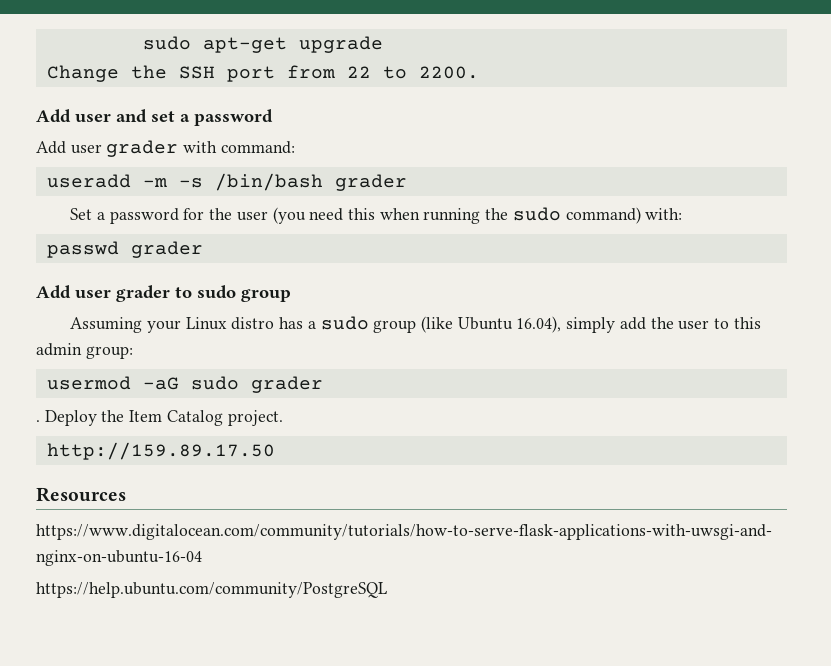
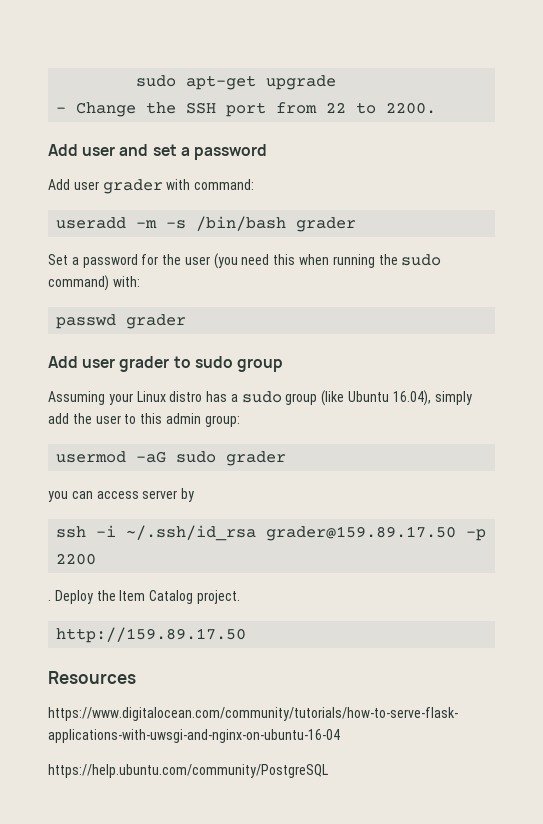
- Change the SSH port from 22 to 2200.
+ - Change the SSH port from 22 to 2200.
+ you can access server by
+ ssh -i ~/.ssh/id_rsa grader@159.89.17.50 -p 2200

